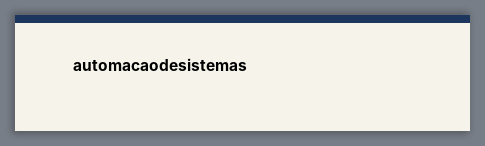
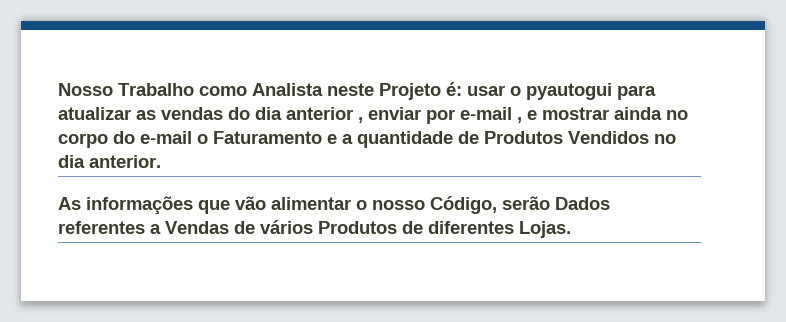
- automacaodesistemas
+ Nosso Trabalho como Analista neste Projeto é: usar o pyautogui para atualizar as vendas do dia anterior , enviar por e-mail , e mostrar ainda no corpo do e-mail o Faturamento e a quantidade de Produtos Vendidos no dia anterior.
+ As informações que vão alimentar o nosso Código, serão Dados referentes a Vendas de vários Produtos de diferentes Lojas.

